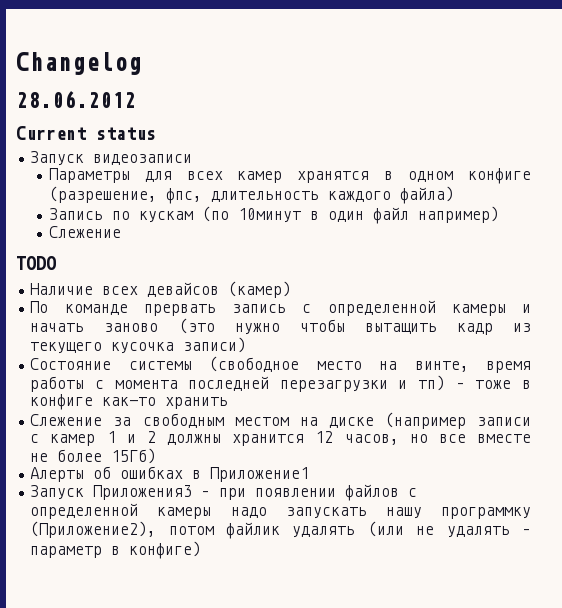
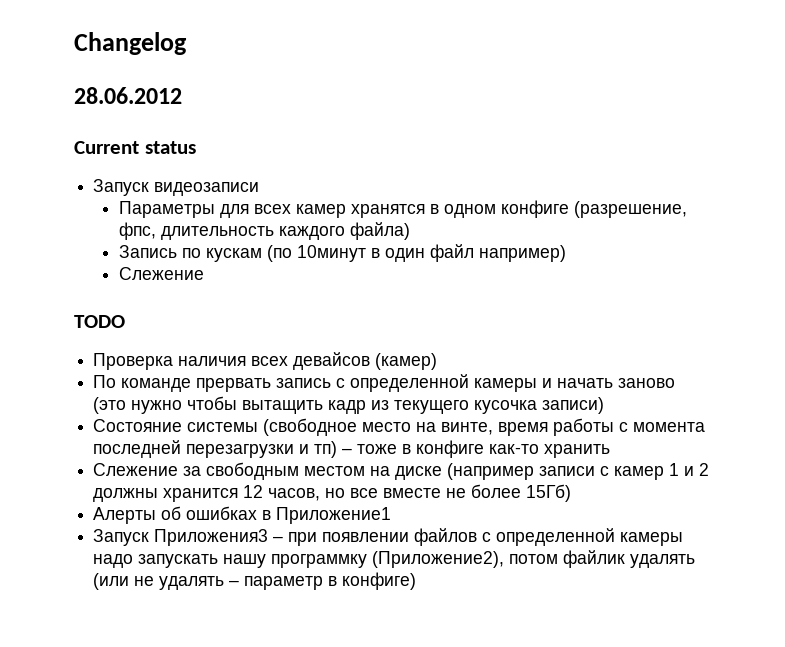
- Наличие всех девайсов (камер)
+ Проверка наличия всех девайсов (камер)

